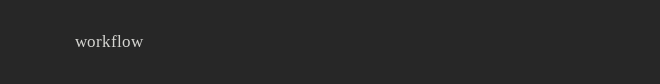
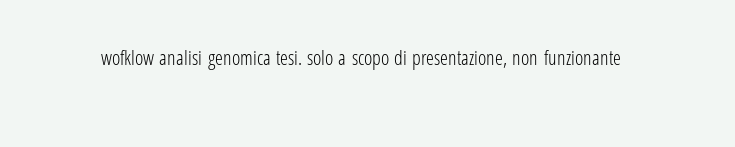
- workflow
+ wofklow analisi genomica tesi. solo a scopo di presentazione, non funzionante

